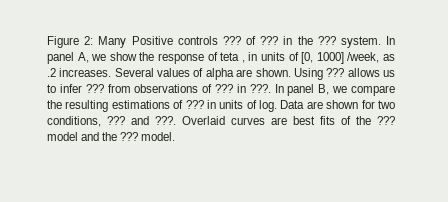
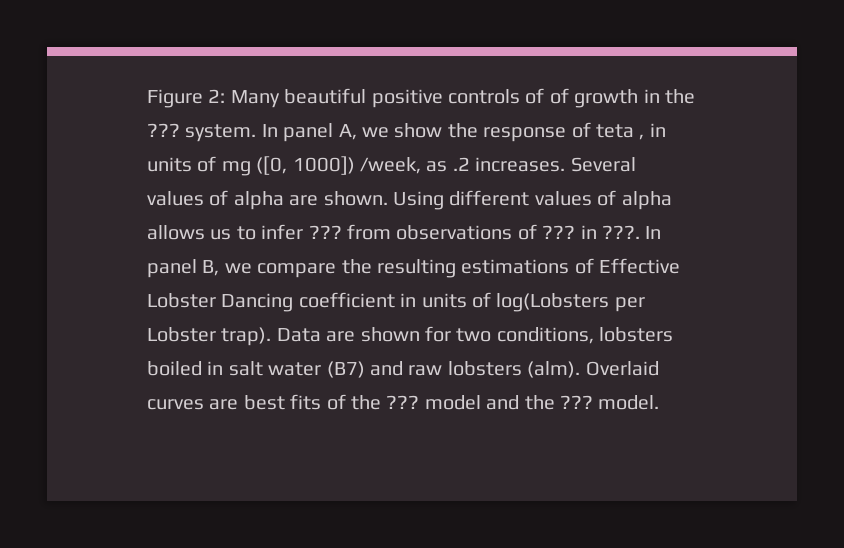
- Figure 2: Many Positive controls ??? of ??? in the ??? system.
+ Figure 2: Many beautiful positive controls of of growth in the ??? system.
- In panel A, we show the response of teta , in units of [0, 1000] /week, as .2 increases.
+ In panel A, we show the response of teta , in units of mg ([0, 1000]) /week, as .2 increases.
- Using ??? allows us to infer ??? from observations of ??? in ???.
+ Using different values of alpha allows us to infer ??? from observations of ??? in ???.
- In panel B, we compare the resulting estimations of ??? in units of log.
+ In panel B, we compare the resulting estimations of Effective Lobster Dancing coefficient in units of log(Lobsters per Lobster trap).
- Data are shown for two conditions, ??? and ???.
+ Data are shown for two conditions, lobsters boiled in salt water (B7) and raw lobsters (alm).

